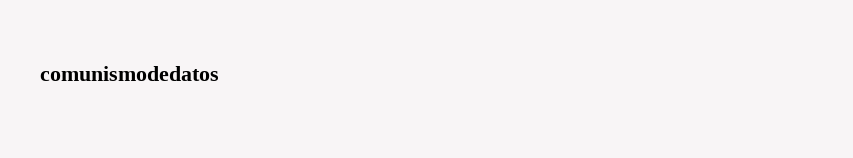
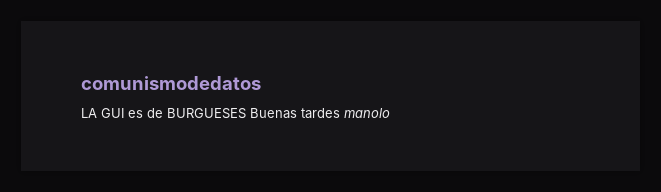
+ LA GUI es de BURGUESES Buenas tardes manolo

